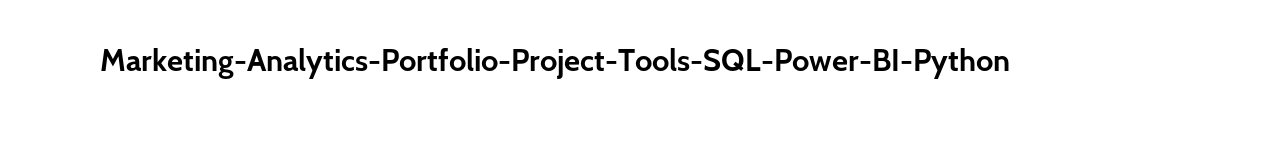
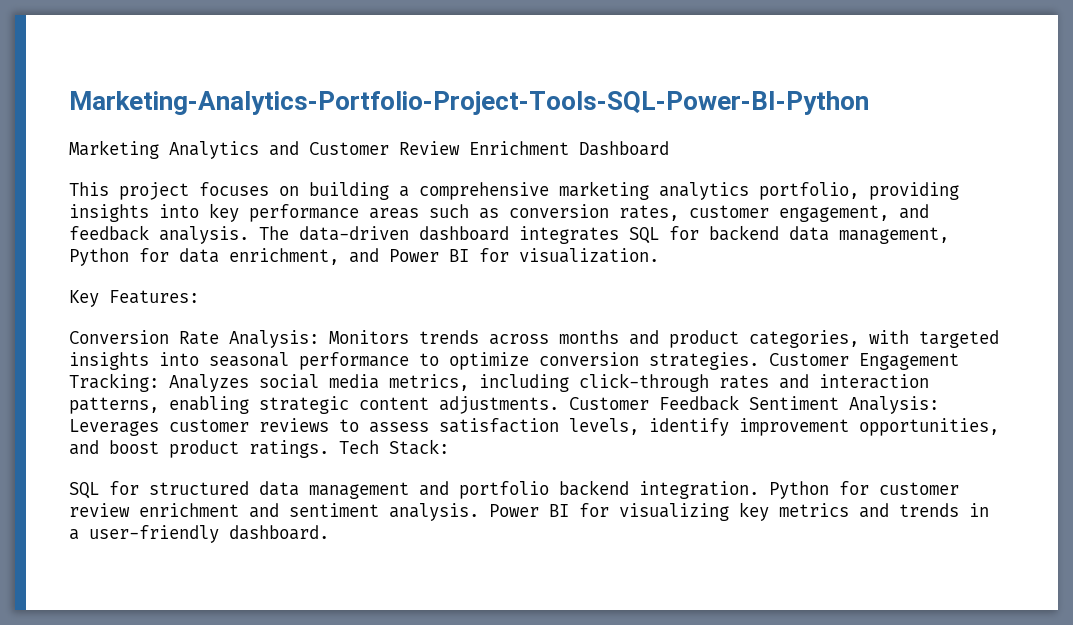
+ Marketing Analytics and Customer Review Enrichment Dashboard
+ This project focuses on building a comprehensive marketing analytics portfolio, providing insights into key performance areas such as conversion rates, customer engagement, and feedback analysis. The data-driven dashboard integrates SQL for backend data management, Python for data enrichment, and Power BI for visualization.
+ Key Features:
+ Conversion Rate Analysis: Monitors trends across months and product categories, with targeted insights into seasonal performance to optimize conversion strategies. Customer Engagement Tracking: Analyzes social media metrics, including click-through rates and interaction patterns, enabling strategic content adjustments. Customer Feedback Sentiment Analysis: Leverages customer reviews to assess satisfaction levels, identify improvement opportunities, and boost product ratings. Tech Stack:
+ SQL for structured data management and portfolio backend integration. Python for customer review enrichment and sentiment analysis. Power BI for visualizing key metrics and trends in a user-friendly dashboard.

